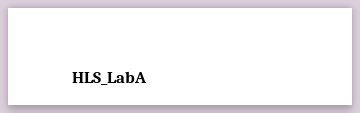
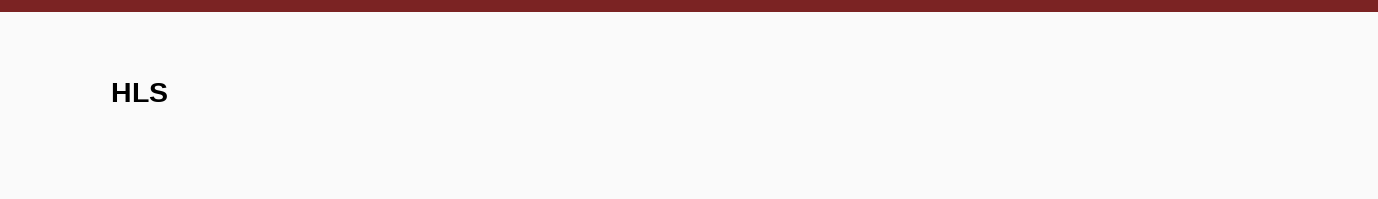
- HLS_LabA
+ HLS

